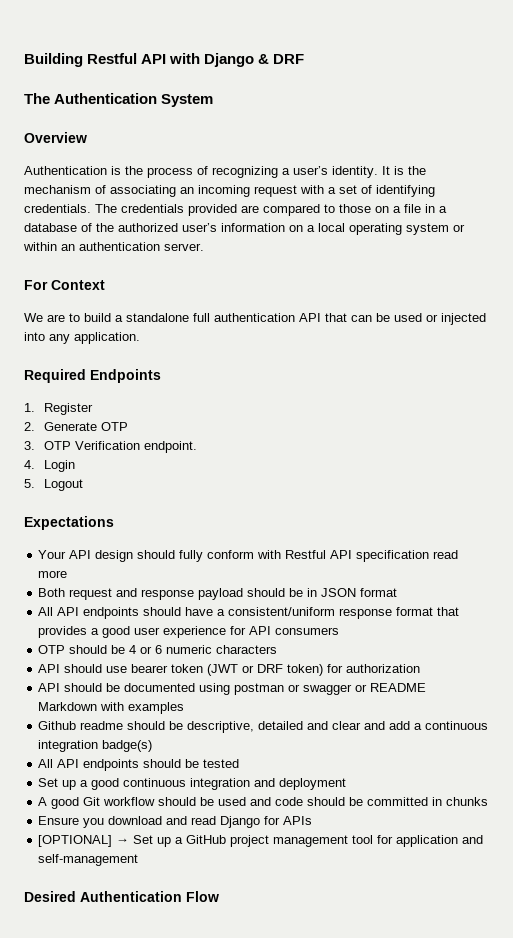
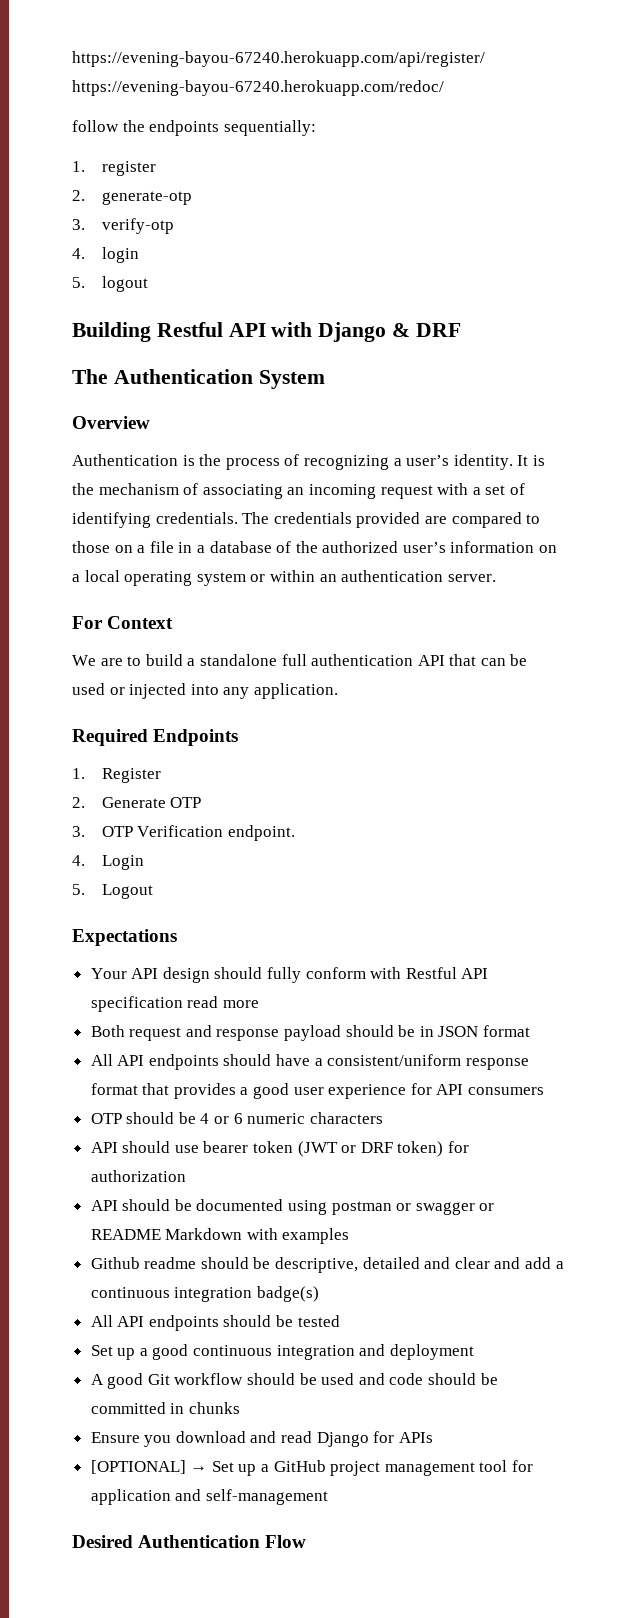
+ https://evening-bayou-67240.herokuapp.com/api/register/ https://evening-bayou-67240.herokuapp.com/redoc/
+ follow the endpoints sequentially:
+ 1. register
+ 2. generate-otp
+ 3. verify-otp
+ 4. login
+ 5. logout

